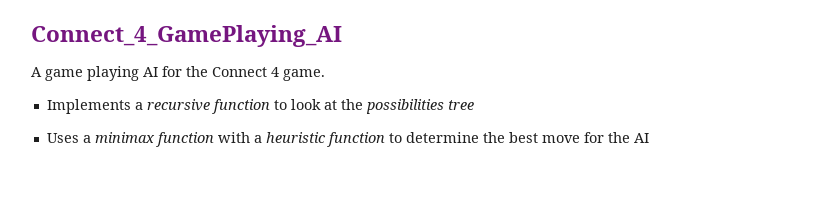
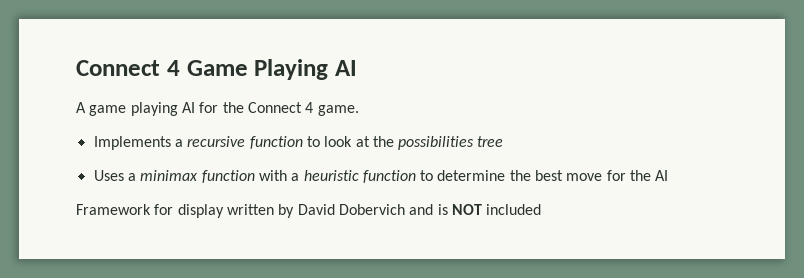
- Connect_4_GamePlaying_AI
+ Connect 4 Game Playing AI
+ Framework for display written by David Dobervich and is NOT included

